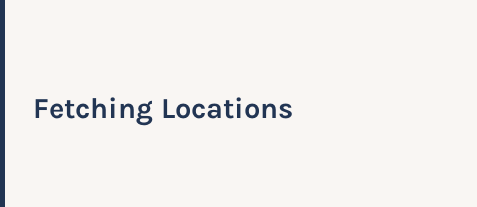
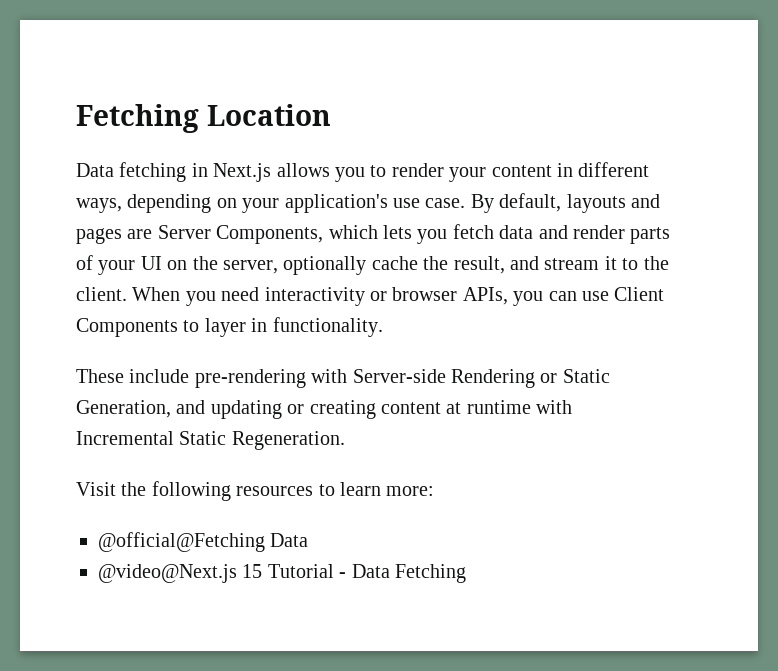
- Fetching Locations
+ Fetching Location
+ Data fetching in Next.js allows you to render your content in different ways, depending on your application's use case. By default, layouts and pages are Server Components, which lets you fetch data and render parts of your UI on the server, optionally cache the result, and stream it to the client. When you need interactivity or browser APIs, you can use Client Components to layer in functionality.
+ These include pre-rendering with Server-side Rendering or Static Generation, and updating or creating content at runtime with Incremental Static Regeneration.
+ Visit the following resources to learn more:
+ @official@Fetching Data
+ @video@Next.js 15 Tutorial - Data Fetching

